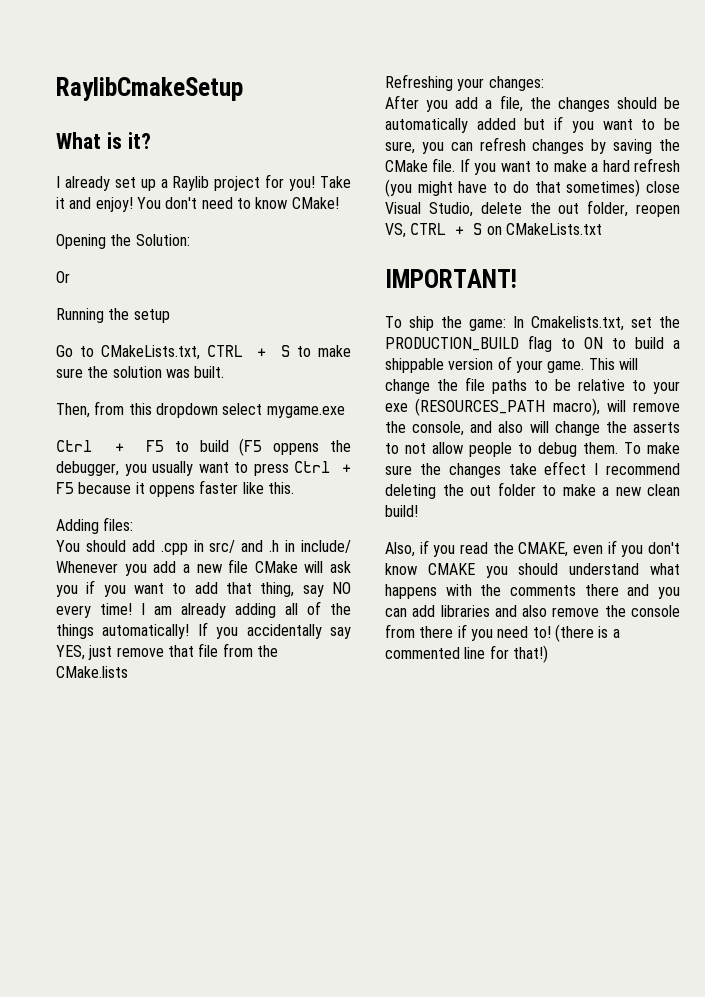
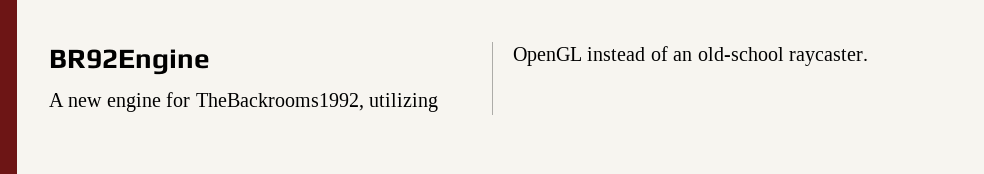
- RaylibCmakeSetup
- What is it?
- I already set up a Raylib project for you! Take it and enjoy! You don't need to know CMake!
- Opening the Solution:
- Or
- Running the setup
- Go to CMakeLists.txt, CTRL + S to make sure the solution was built.
- Then, from this dropdown select mygame.exe
- Ctrl + F5 to build (F5 oppens the debugger, you usually want to press Ctrl + F5 because it oppens faster like this.
- Adding files:
- You should add .cpp in src/ and .h in include/ Whenever you add a new file CMake will ask you if you want to add that thing, say NO every time! I am already adding all of the things automatically! If you accidentally say YES, just remove that file from the CMake.lists
- Refreshing your changes:
- After you add a file, the changes should be automatically added but if you want to be sure, you can refresh changes by saving the CMake file. If you want to make a hard refresh (you might have to do that sometimes) close Visual Studio, delete the out folder, reopen VS, CTRL + S on CMakeLists.txt
- IMPORTANT!
- To ship the game: In Cmakelists.txt, set the PRODUCTION_BUILD flag to ON to build a shippable version of your game. This will change the file paths to be relative to your exe (RESOURCES_PATH macro), will remove the console, and also will change the asserts to not allow people to debug them. To make sure the changes take effect I recommend deleting the out folder to make a new clean build!
- Also, if you read the CMAKE, even if you don't know CMAKE you should understand what happens with the comments there and you can add libraries and also remove the console from there if you need to! (there is a commented line for that!)
+ BR92Engine
+ A new engine for TheBackrooms1992, utilizing OpenGL instead of an old-school raycaster.

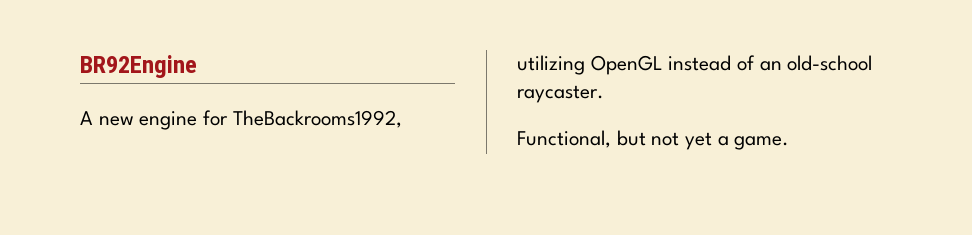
+ Functional, but not yet a game.

